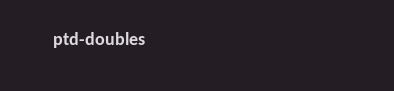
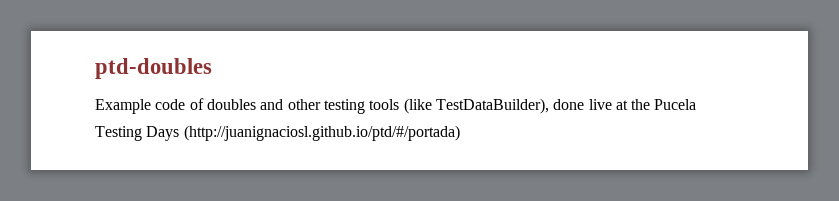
+ Example code of doubles and other testing tools (like TestDataBuilder), done live at the Pucela Testing Days (http://juanignaciosl.github.io/ptd/#/portada)

